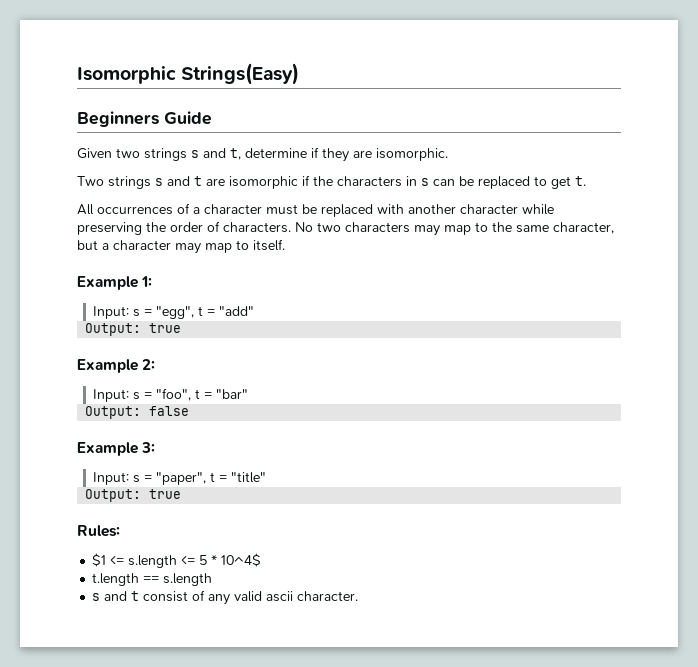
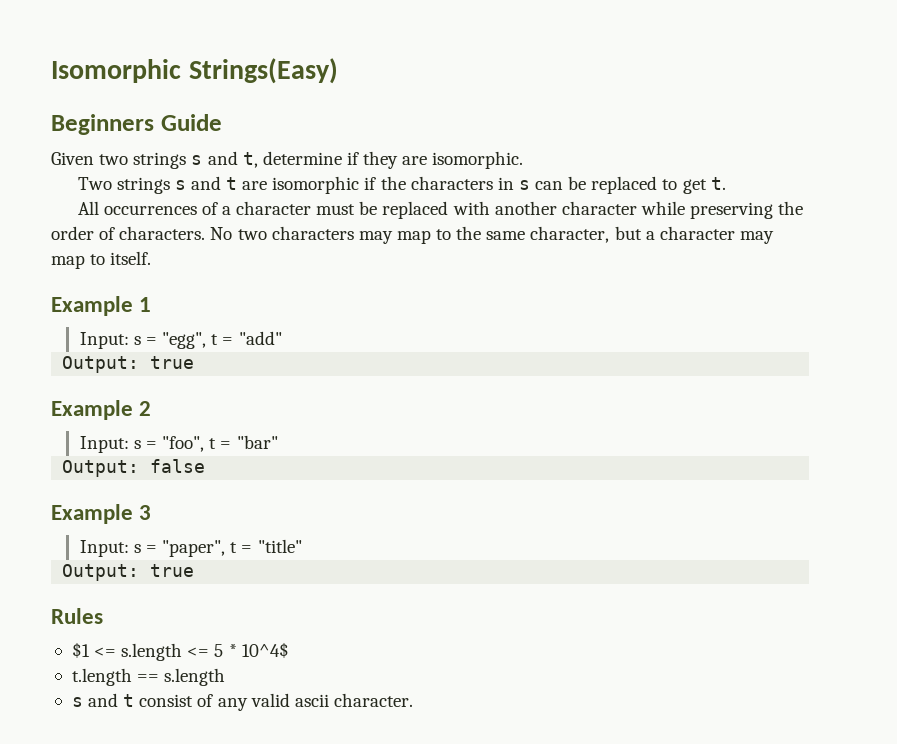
- Example 1:
+ Example 1
- Example 2:
+ Example 2
- Example 3:
+ Example 3
- Rules:
+ Rules

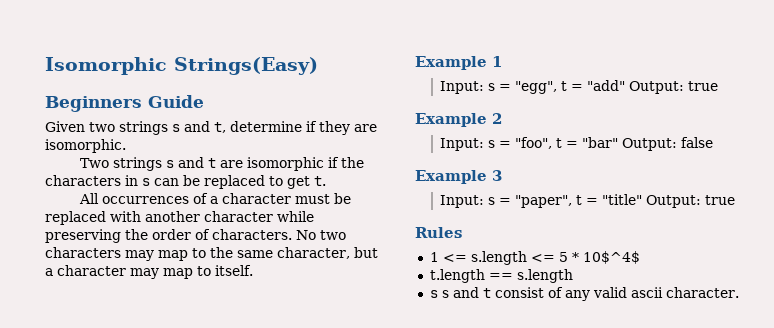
- Input: s = "egg", t = "add"
- Output: true
+ Input: s = "egg", t = "add" Output: true
- Input: s = "foo", t = "bar"
- Output: false
+ Input: s = "foo", t = "bar" Output: false
- Input: s = "paper", t = "title"
- Output: true
+ Input: s = "paper", t = "title" Output: true
- $1 <= s.length <= 5 * 10^4$
+ 1 <= s.length <= 5 * 10$^4$
- s and t consist of any valid ascii character.
+ s s and t consist of any valid ascii character.

